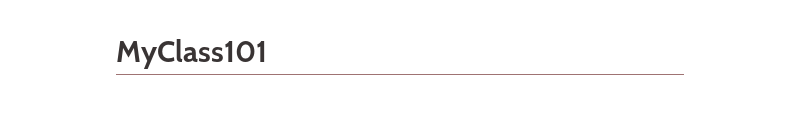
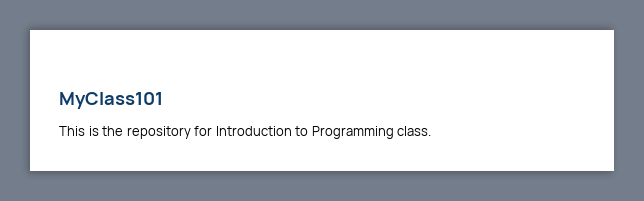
+ This is the repository for Introduction to Programming class.

